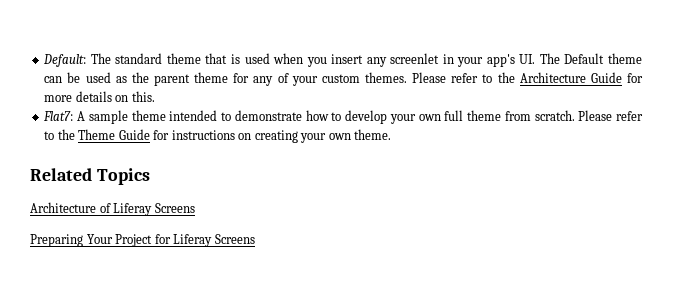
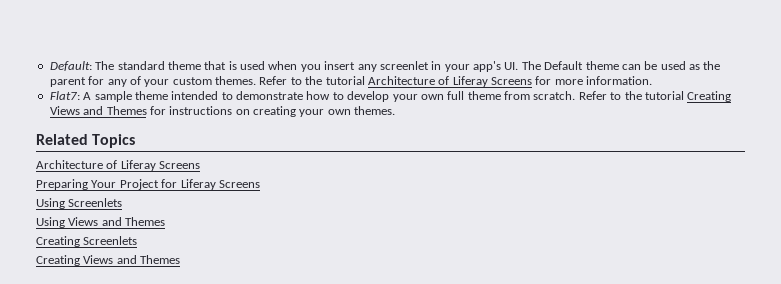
- Default: The standard theme that is used when you insert any screenlet in your app's UI. The Default theme can be used as the parent theme for any of your custom themes.
+ Default: The standard theme that is used when you insert any screenlet in your app's UI. The Default theme can be used as the parent for any of your custom themes.
- Please refer to the Architecture Guide for more details on this.
+ Refer to the tutorial Architecture of Liferay Screens for more information.
- Please refer to the Theme Guide for instructions on creating your own theme.
+ Refer to the tutorial Creating Views and Themes for instructions on creating your own themes.
+ Using Screenlets
+ Using Views and Themes
+ Creating Screenlets
+ Creating Views and Themes

